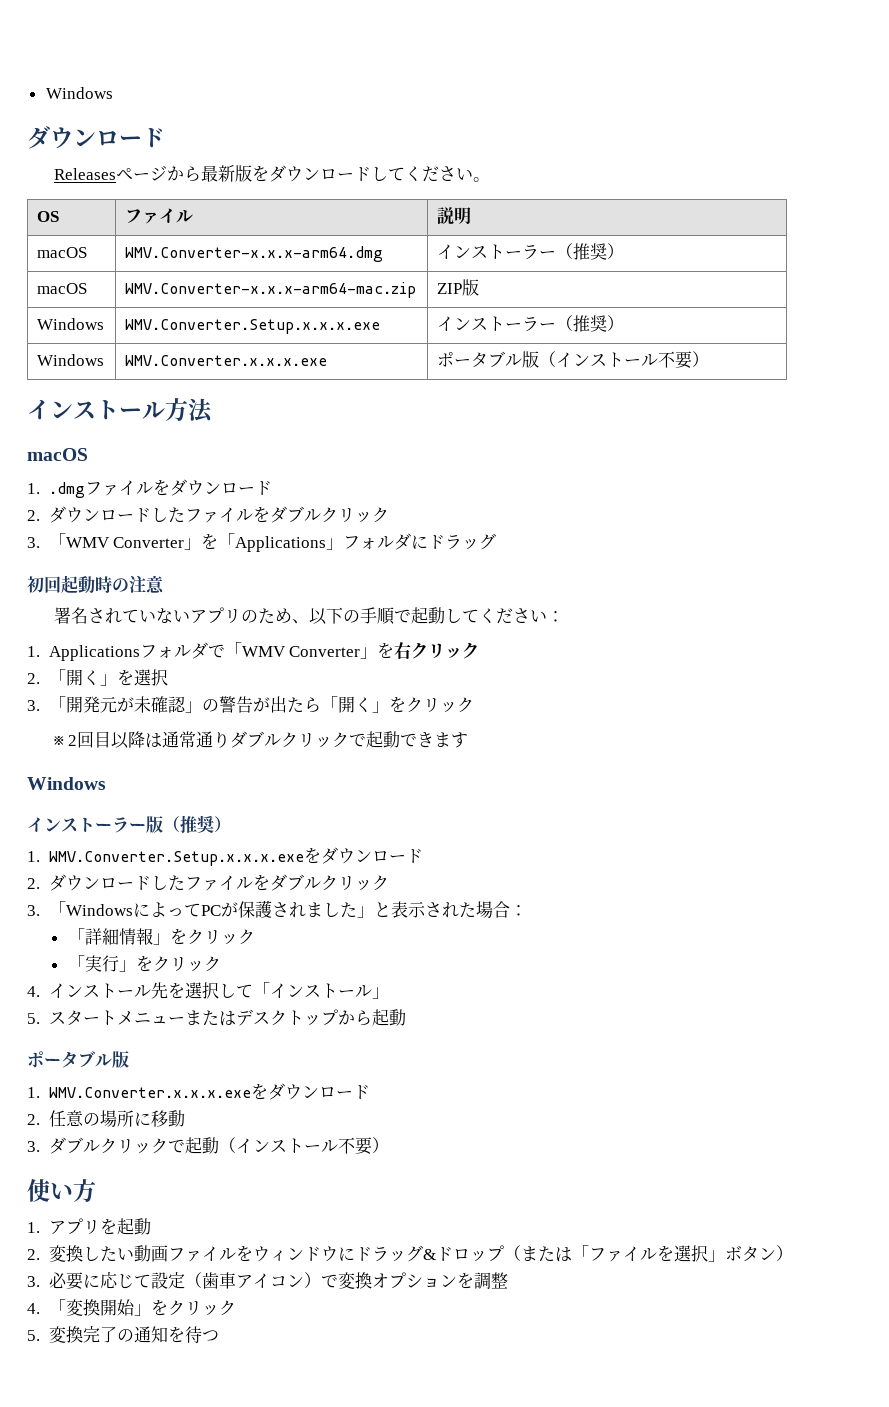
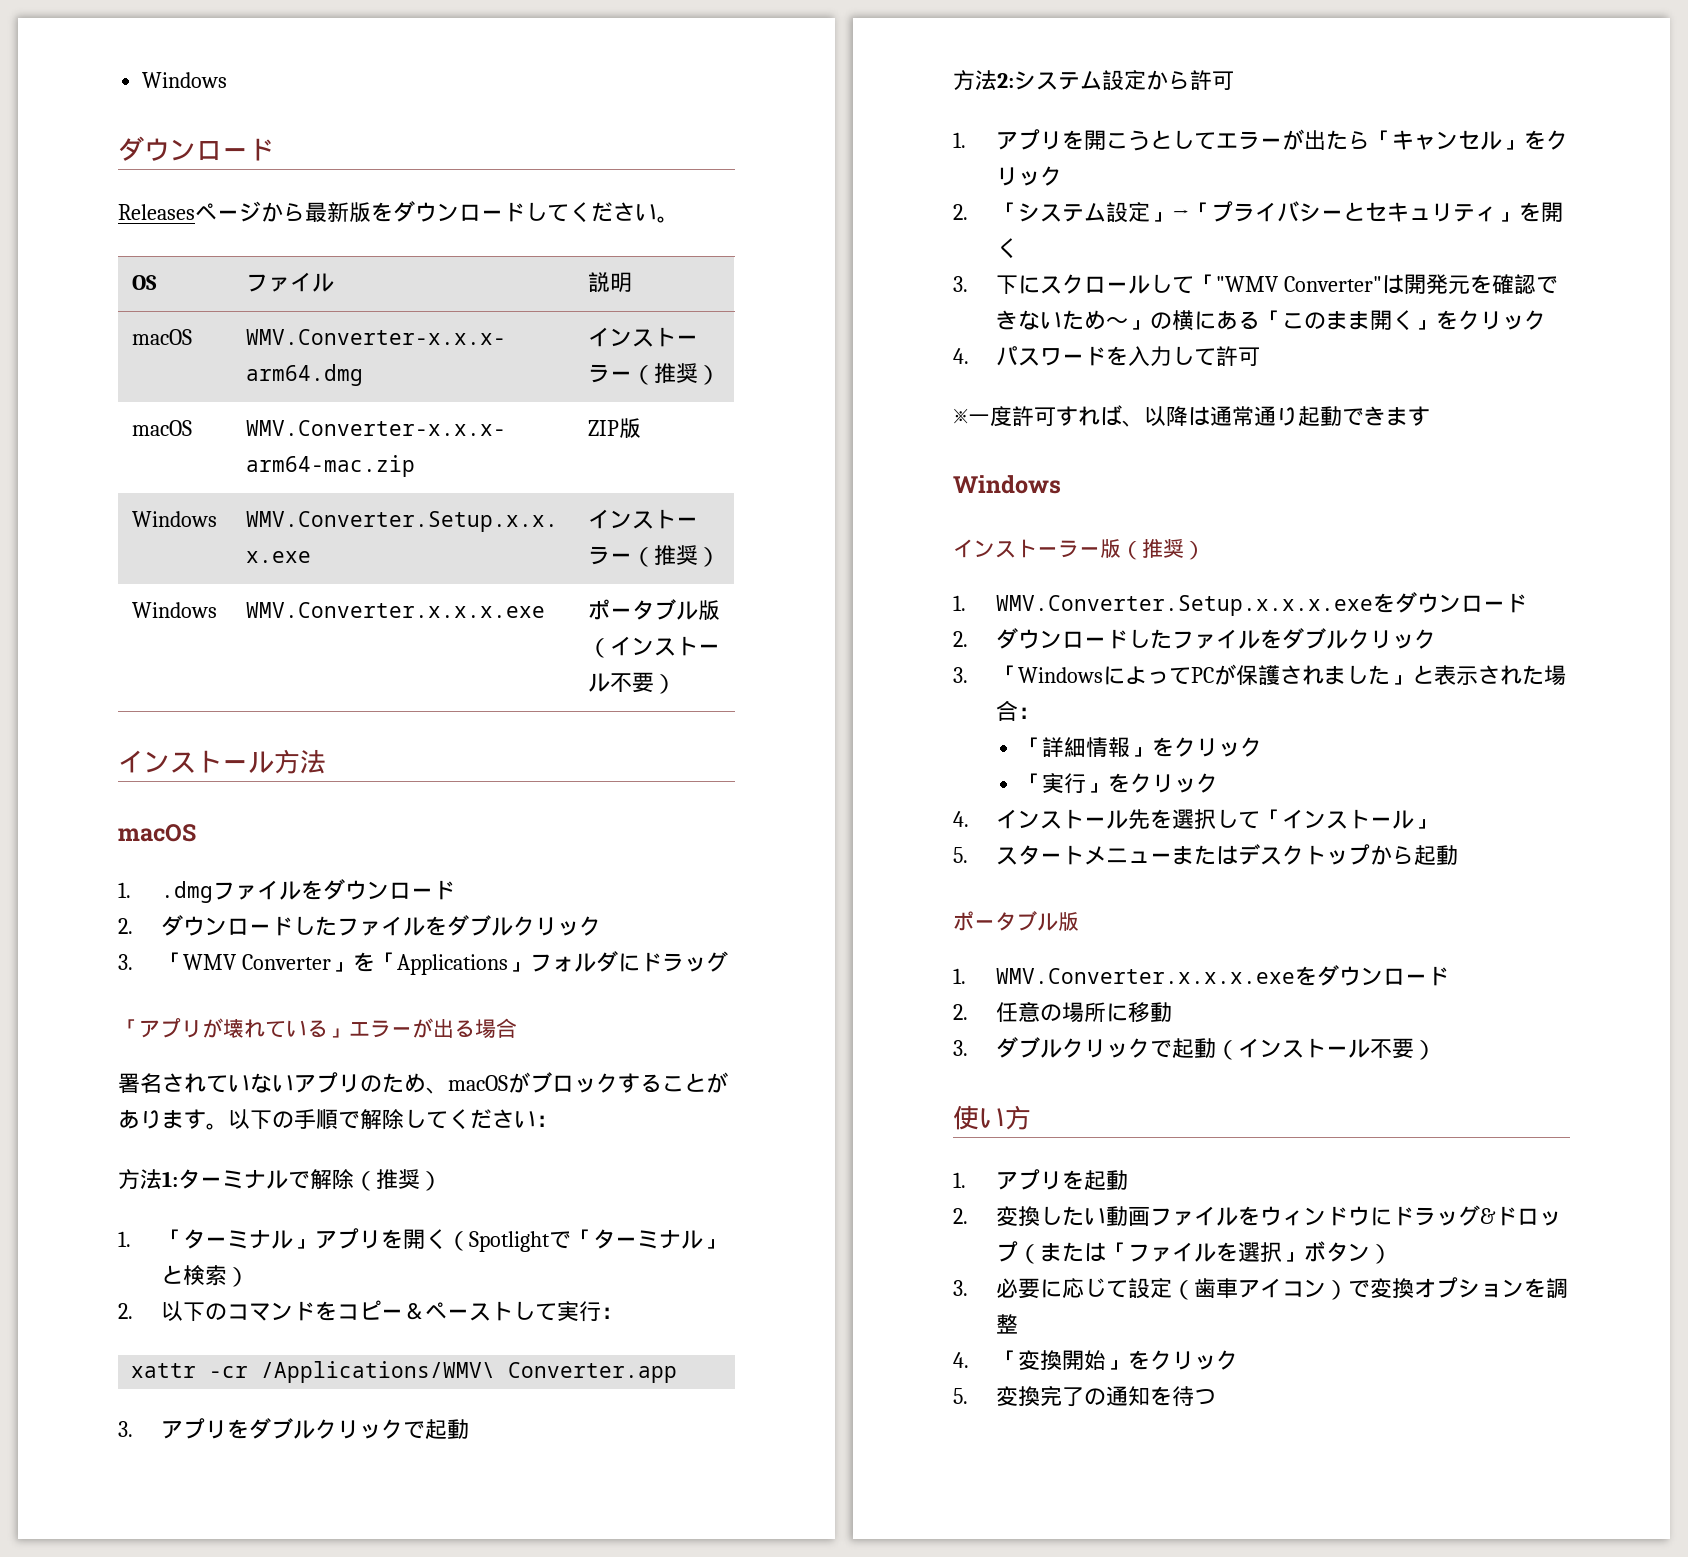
- 初回起動時の注意
+ 「アプリが壊れている」エラーが出る場合
- 署名されていないアプリのため、以下の手順で起動してください：
+ 署名されていないアプリのため、macOSがブロックすることがあります。以下の手順で解除してください：
- 1. Applicationsフォルダで「WMV Converter」を右クリック
- 2.「開く」を選択
- 3.「開発元が未確認」の警告が出たら「開く」をクリック
- ※ 2回目以降は通常通りダブルクリックで起動できます
+ 方法1:ターミナルで解除（推奨）
+ 1.「ターミナル」アプリを開く（Spotlightで「ターミナル」と検索）
+ 2.以下のコマンドをコピー＆ペーストして実行：
+ xattr -cr /Applications/WMV\ Converter.app
+ 3.アプリをダブルクリックで起動
+ 方法2:システム設定から許可
+ 1.アプリを開こうとしてエラーが出たら「キャンセル」をクリック
+ 2.「システム設定」→「プライバシーとセキュリティ」を開く
+ 3.下にスクロールして「"WMV Converter"は開発元を確認できないため〜」の横にある「このまま開く」をクリック
+ 4.パスワードを入力して許可
+ ※一度許可すれば、以降は通常通り起動できます

